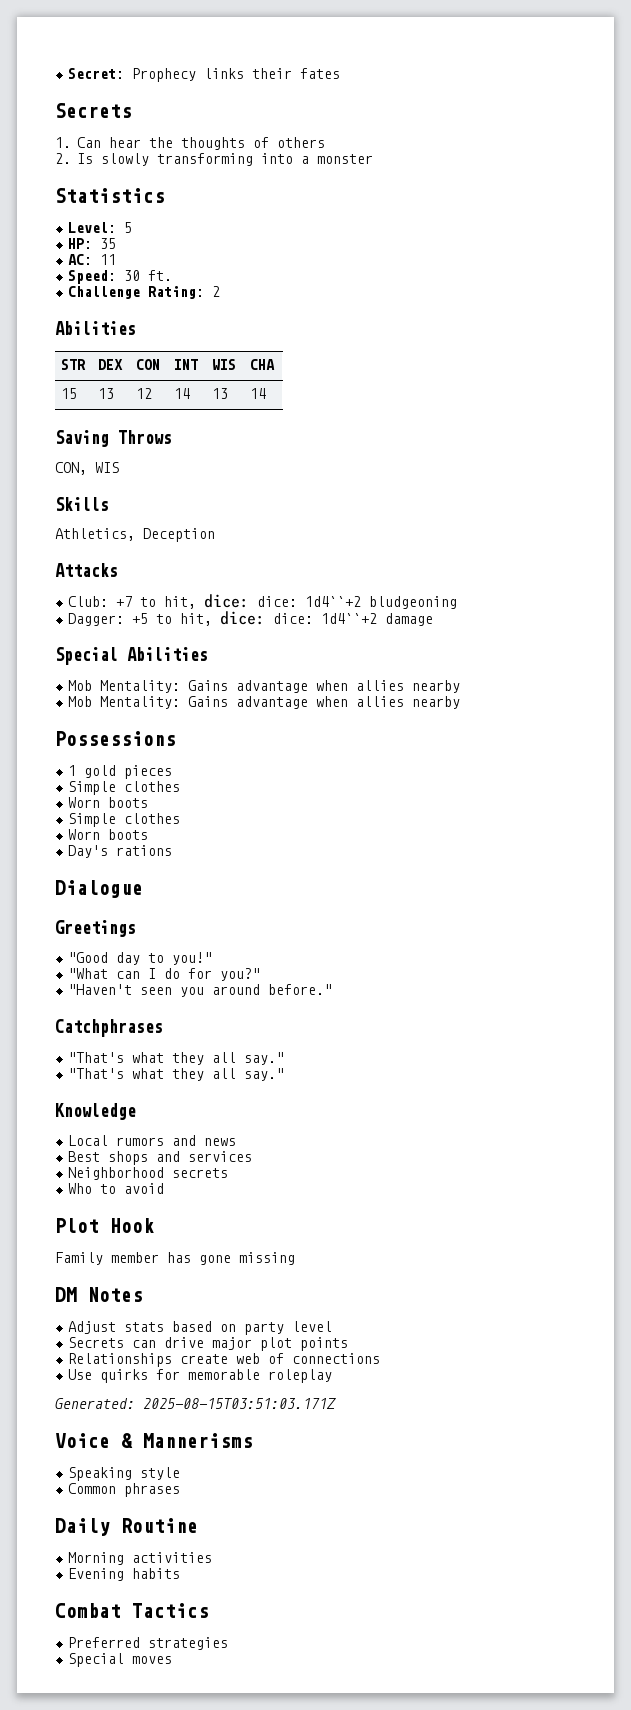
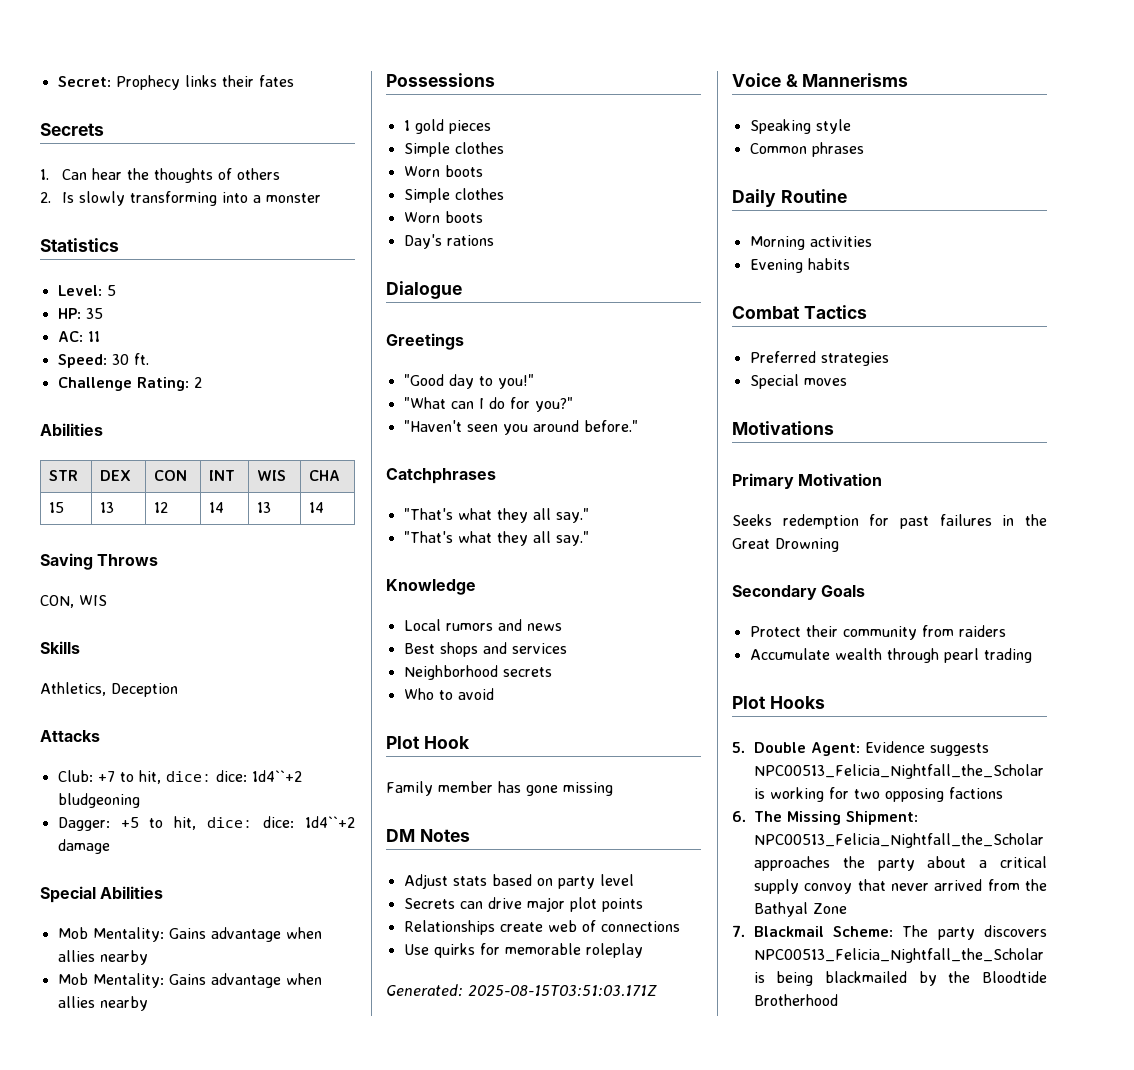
+ Motivations
+ Primary Motivation
+ Seeks redemption for past failures in the Great Drowning
+ Secondary Goals
+ Protect their community from raiders
+ Accumulate wealth through pearl trading
+ Plot Hooks
+ 5. Double Agent: Evidence suggests NPC00513_Felicia_Nightfall_the_Scholar is working for two opposing factions
+ 6. The Missing Shipment: NPC00513_Felicia_Nightfall_the_Scholar approaches the party about a critical supply convoy that never arrived from the Bathyal Zone
+ 7. Blackmail Scheme: The party discovers NPC00513_Felicia_Nightfall_the_Scholar is being blackmailed by the Bloodtide Brotherhood

